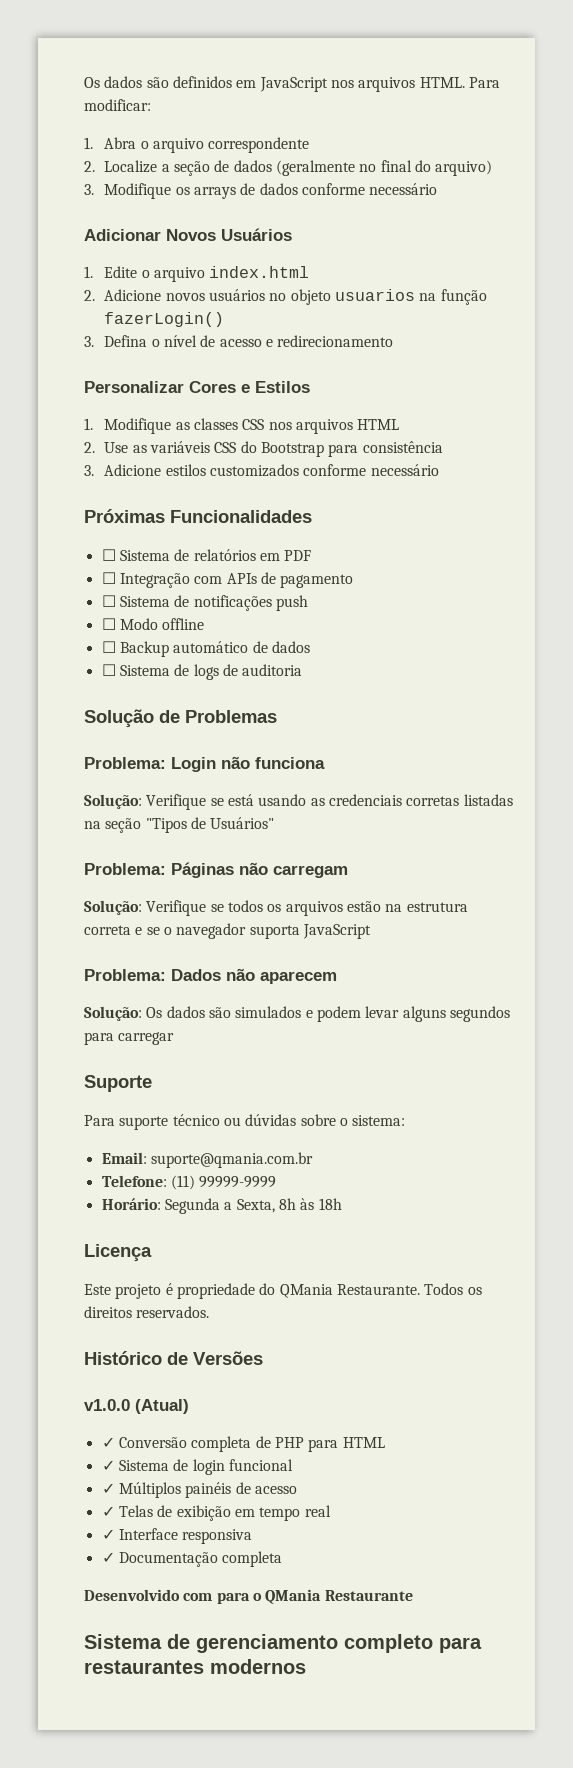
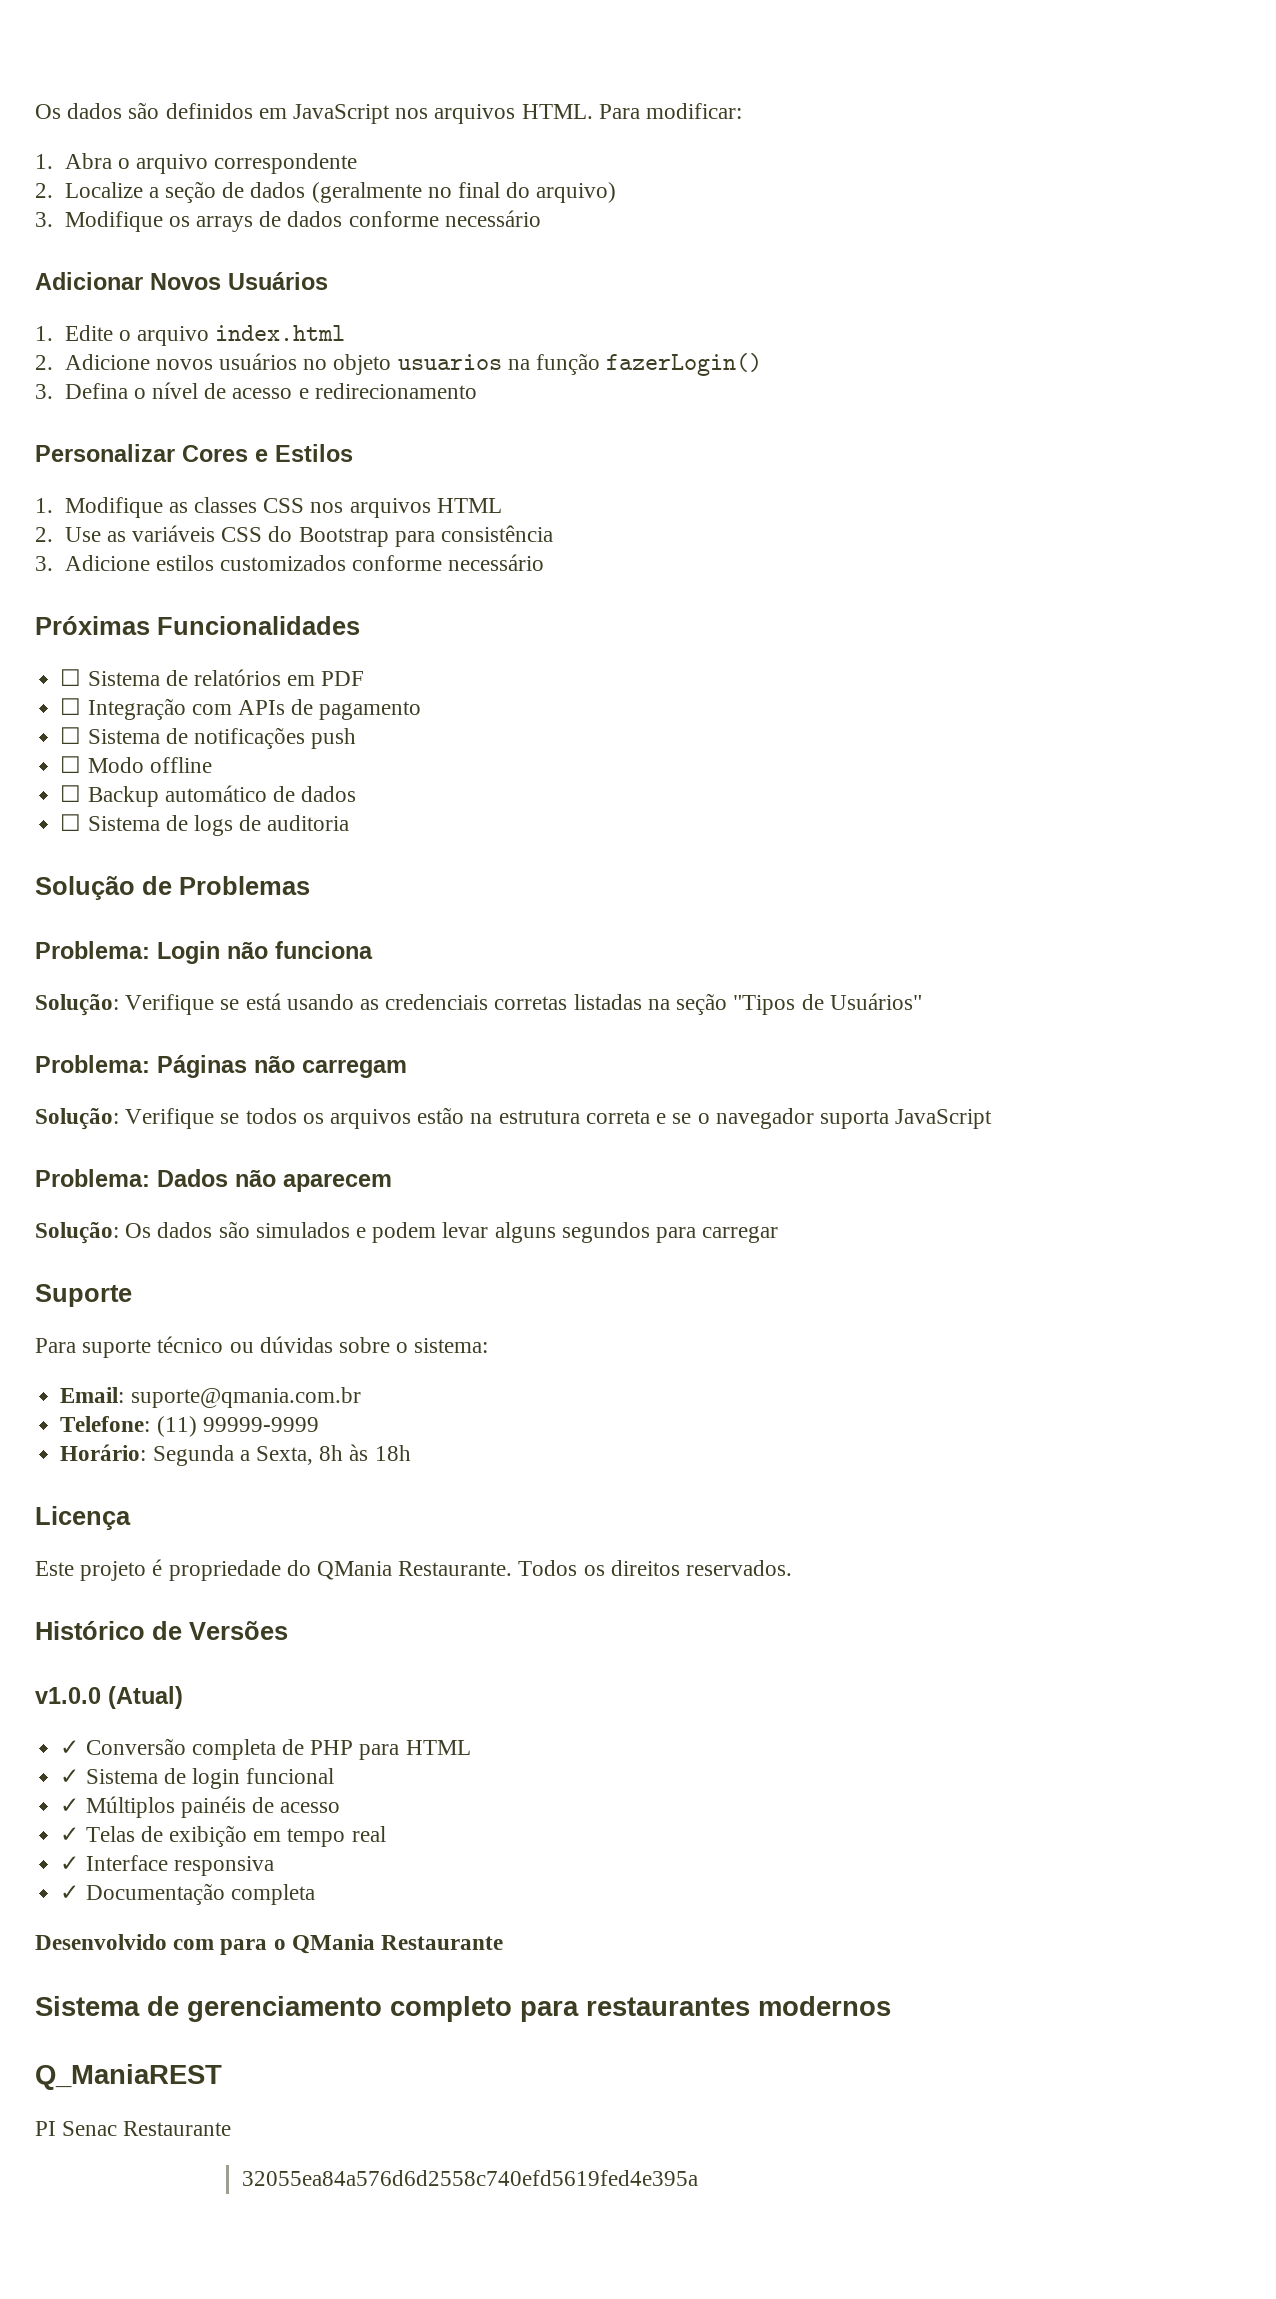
+ Q_ManiaREST
+ PI Senac Restaurante
+ 32055ea84a576d6d2558c740efd5619fed4e395a

